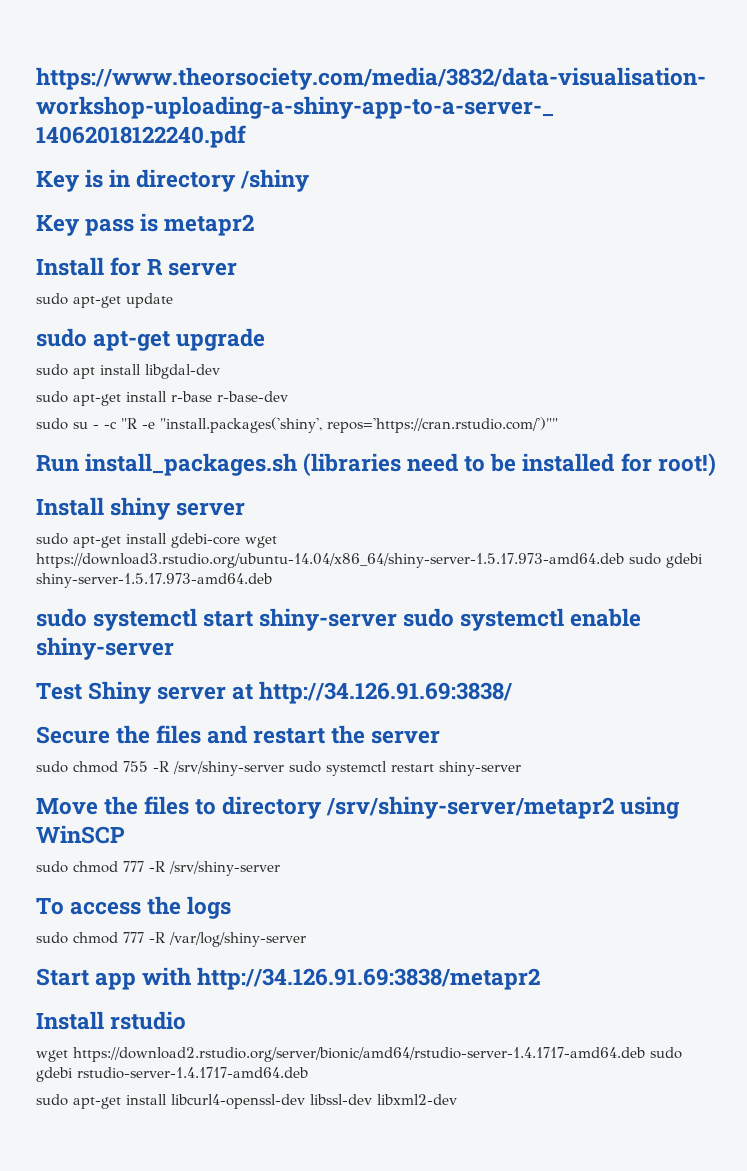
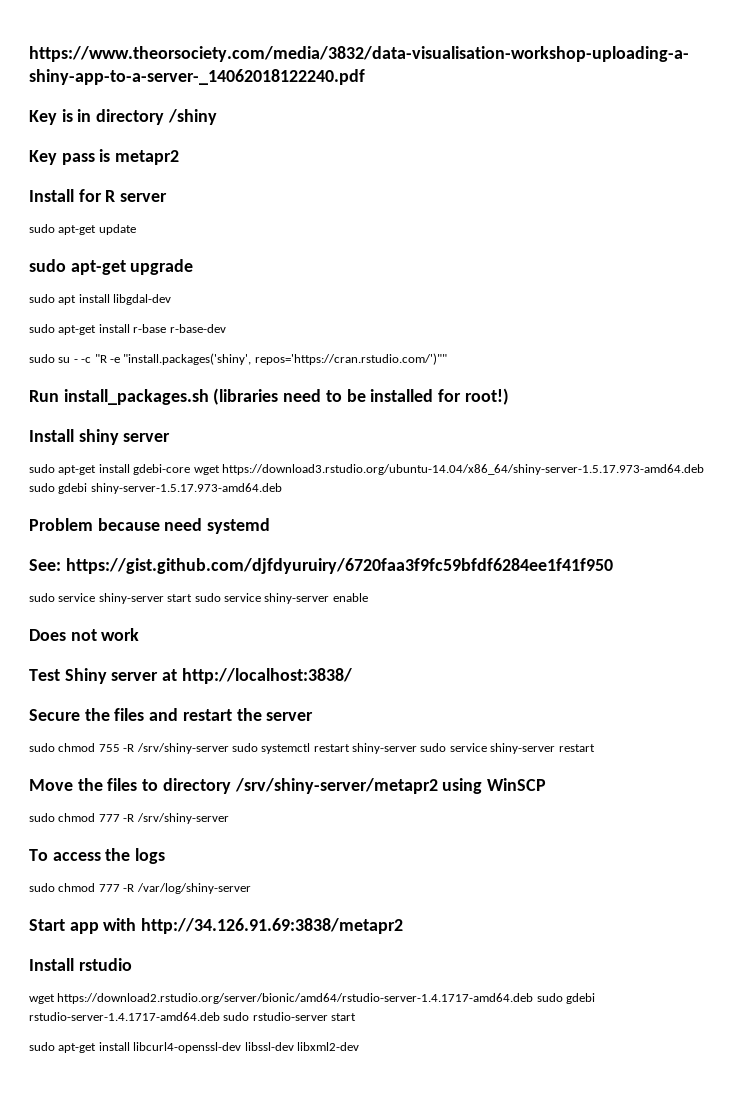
- sudo systemctl start shiny-server sudo systemctl enable shiny-server
+ Problem because need systemd
+ See: https://gist.github.com/djfdyuruiry/6720faa3f9fc59bfdf6284ee1f41f950
+ sudo service shiny-server start sudo service shiny-server enable
+ Does not work
- Test Shiny server at http://34.126.91.69:3838/
+ Test Shiny server at http://localhost:3838/
- sudo chmod 755 -R /srv/shiny-server sudo systemctl restart shiny-server
+ sudo chmod 755 -R /srv/shiny-server sudo systemctl restart shiny-server sudo service shiny-server restart
- wget https://download2.rstudio.org/server/bionic/amd64/rstudio-server-1.4.1717-amd64.deb sudo gdebi rstudio-server-1.4.1717-amd64.deb
+ wget https://download2.rstudio.org/server/bionic/amd64/rstudio-server-1.4.1717-amd64.deb sudo gdebi rstudio-server-1.4.1717-amd64.deb sudo rstudio-server start

